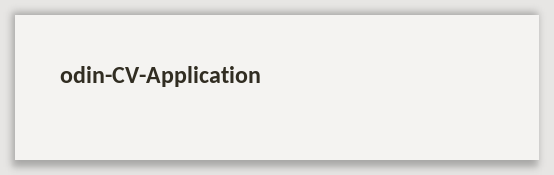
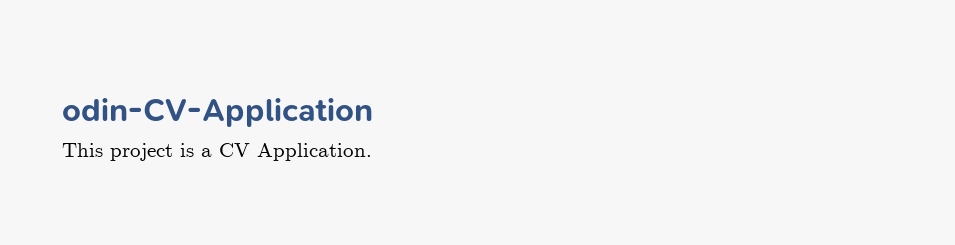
+ This project is a CV Application.

